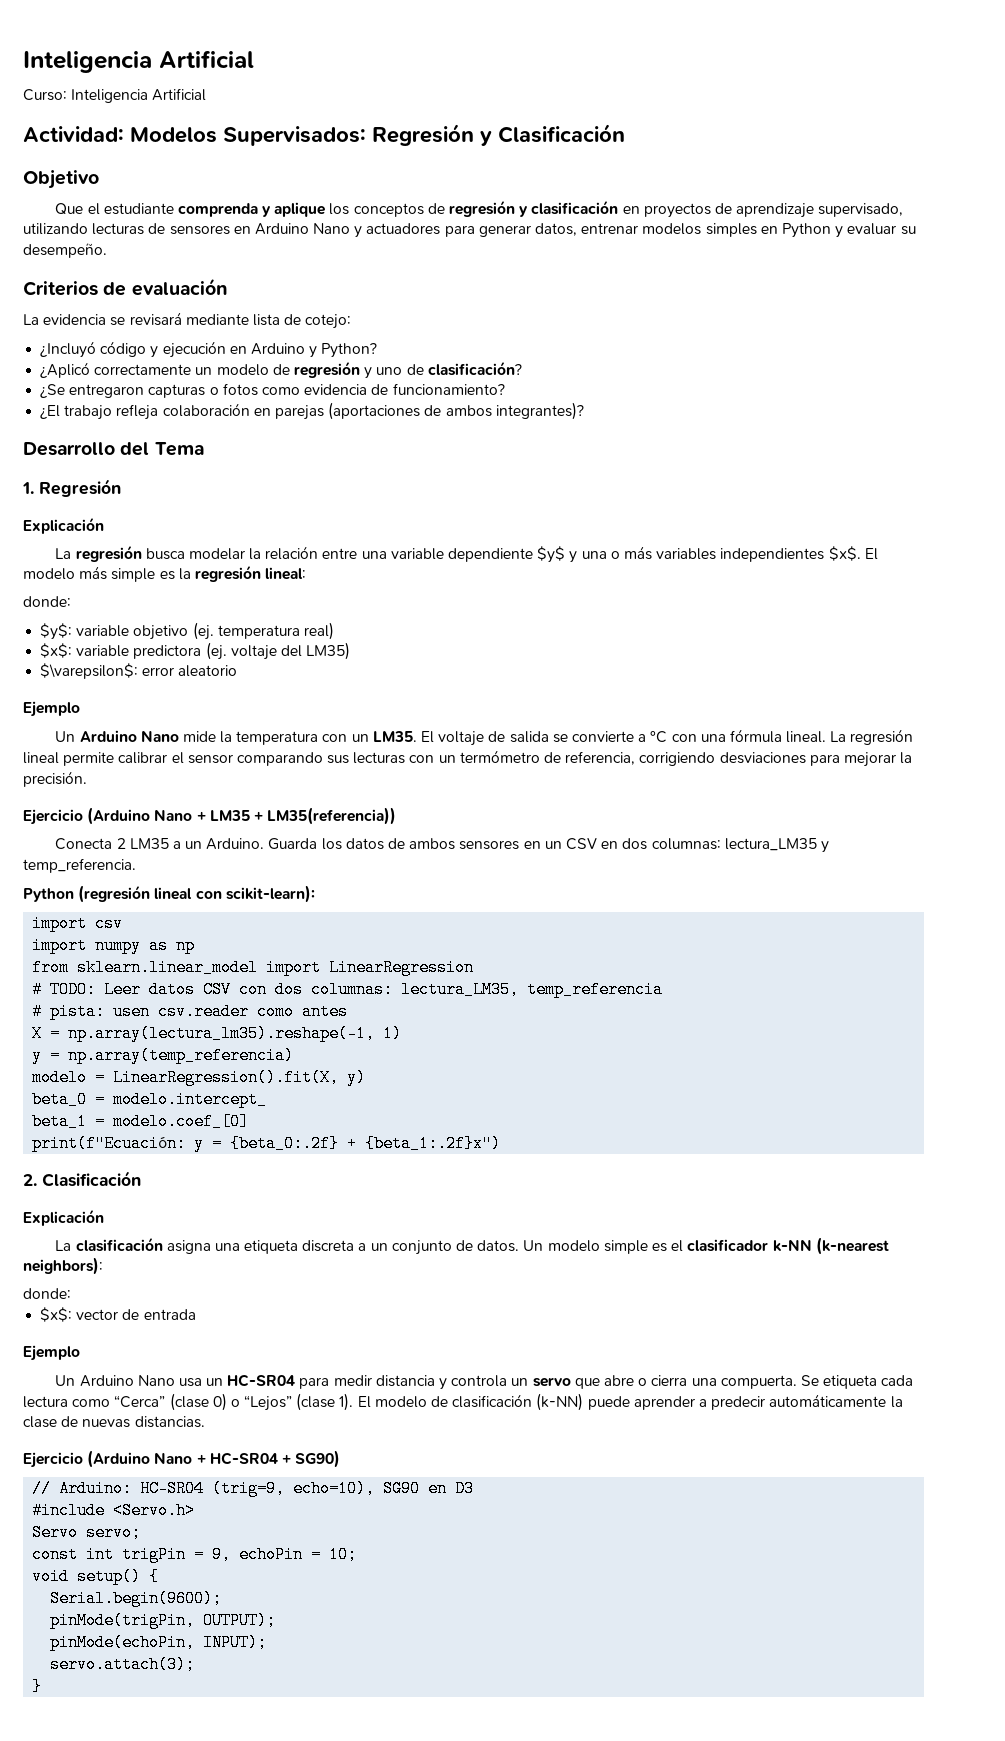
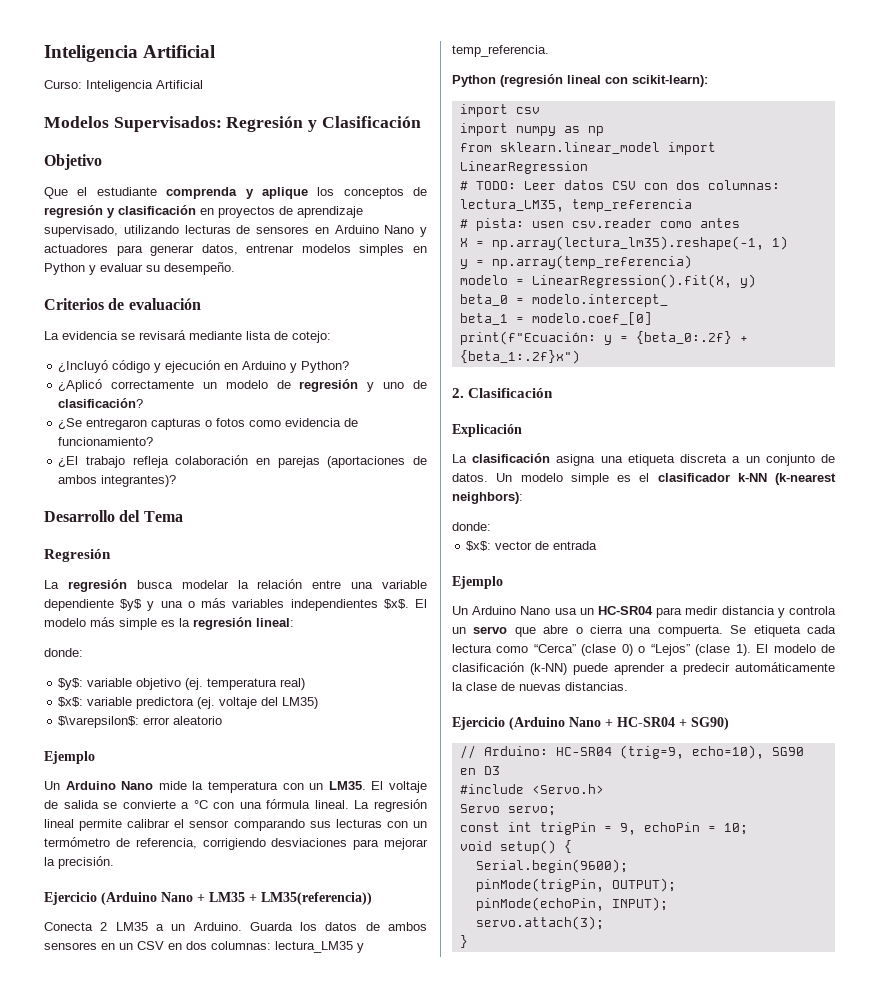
- Actividad: Modelos Supervisados: Regresión y Clasificación
+ Modelos Supervisados: Regresión y Clasificación
  Desarrollo del Tema
- 1. Regresión
- Explicación
+ Regresión

